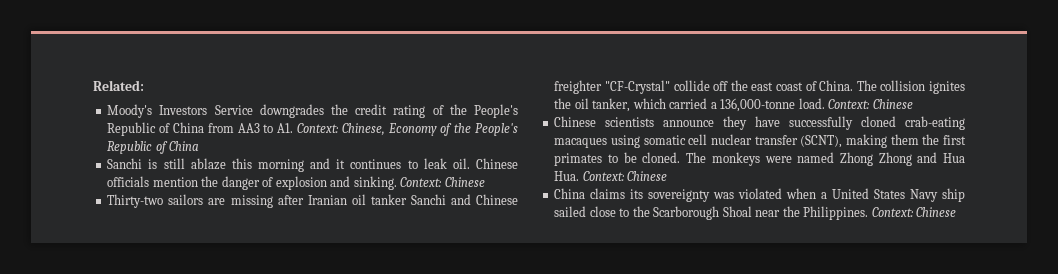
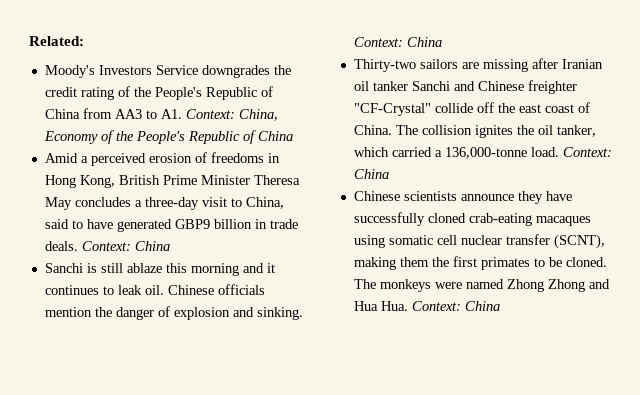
- Moody's Investors Service downgrades the credit rating of the People's Republic of China from AA3 to A1. Context: Chinese, Economy of the People's Republic of China
+ Moody's Investors Service downgrades the credit rating of the People's Republic of China from AA3 to A1. Context: China, Economy of the People's Republic of China
+ Amid a perceived erosion of freedoms in Hong Kong, British Prime Minister Theresa May concludes a three-day visit to China, said to have generated GBP9 billion in trade deals. Context: China
- Chinese officials mention the danger of explosion and sinking. Context: Chinese
+ Chinese officials mention the danger of explosion and sinking. Context: China
- The collision ignites the oil tanker, which carried a 136,000-tonne load. Context: Chinese
+ The collision ignites the oil tanker, which carried a 136,000-tonne load. Context: China
- The monkeys were named Zhong Zhong and Hua Hua. Context: Chinese
- China claims its sovereignty was violated when a United States Navy ship sailed close to the Scarborough Shoal near the Philippines. Context: Chinese
+ The monkeys were named Zhong Zhong and Hua Hua. Context: China

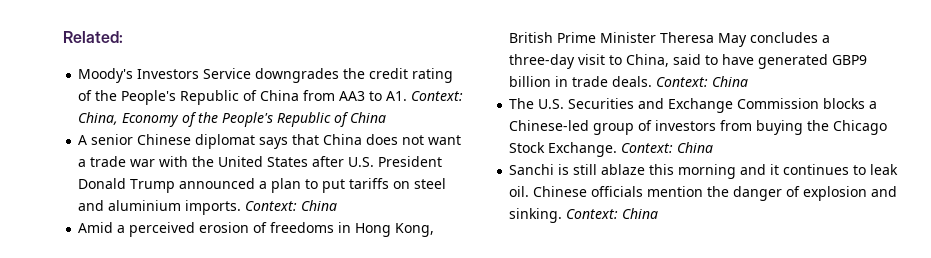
+ A senior Chinese diplomat says that China does not want a trade war with the United States after U.S. President Donald Trump announced a plan to put tariffs on steel and aluminium imports. Context: China
+ The U.S. Securities and Exchange Commission blocks a Chinese-led group of investors from buying the Chicago Stock Exchange. Context: China
- Thirty-two sailors are missing after Iranian oil tanker Sanchi and Chinese freighter "CF-Crystal" collide off the east coast of China. The collision ignites the oil tanker, which carried a 136,000-tonne load. Context: China
- Chinese scientists announce they have successfully cloned crab-eating macaques using somatic cell nuclear transfer (SCNT), making them the first primates to be cloned. The monkeys were named Zhong Zhong and Hua Hua. Context: China

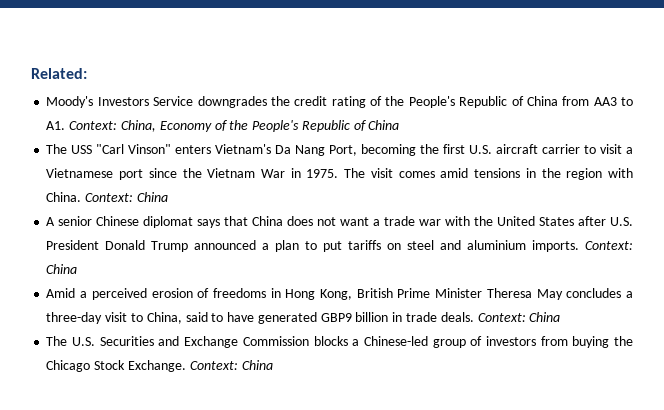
+ The USS "Carl Vinson" enters Vietnam's Da Nang Port, becoming the first U.S. aircraft carrier to visit a Vietnamese port since the Vietnam War in 1975. The visit comes amid tensions in the region with China. Context: China
- Sanchi is still ablaze this morning and it continues to leak oil. Chinese officials mention the danger of explosion and sinking. Context: China

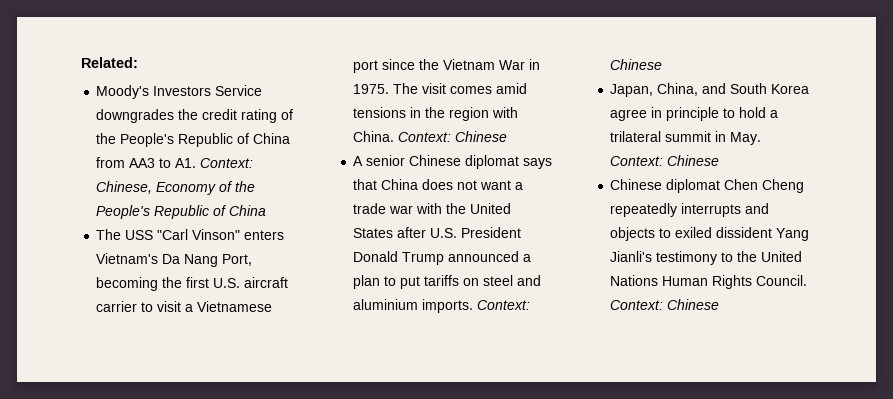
- Moody's Investors Service downgrades the credit rating of the People's Republic of China from AA3 to A1. Context: China, Economy of the People's Republic of China
+ Moody's Investors Service downgrades the credit rating of the People's Republic of China from AA3 to A1. Context: Chinese, Economy of the People's Republic of China
- The visit comes amid tensions in the region with China. Context: China
+ The visit comes amid tensions in the region with China. Context: Chinese
- A senior Chinese diplomat says that China does not want a trade war with the United States after U.S. President Donald Trump announced a plan to put tariffs on steel and aluminium imports. Context: China
- Amid a perceived erosion of freedoms in Hong Kong, British Prime Minister Theresa May concludes a three-day visit to China, said to have generated GBP9 billion in trade deals. Context: China
- The U.S. Securities and Exchange Commission blocks a Chinese-led group of investors from buying the Chicago Stock Exchange. Context: China
+ A senior Chinese diplomat says that China does not want a trade war with the United States after U.S. President Donald Trump announced a plan to put tariffs on steel and aluminium imports. Context: Chinese
+ Japan, China, and South Korea agree in principle to hold a trilateral summit in May. Context: Chinese
+ Chinese diplomat Chen Cheng repeatedly interrupts and objects to exiled dissident Yang Jianli's testimony to the United Nations Human Rights Council. Context: Chinese

